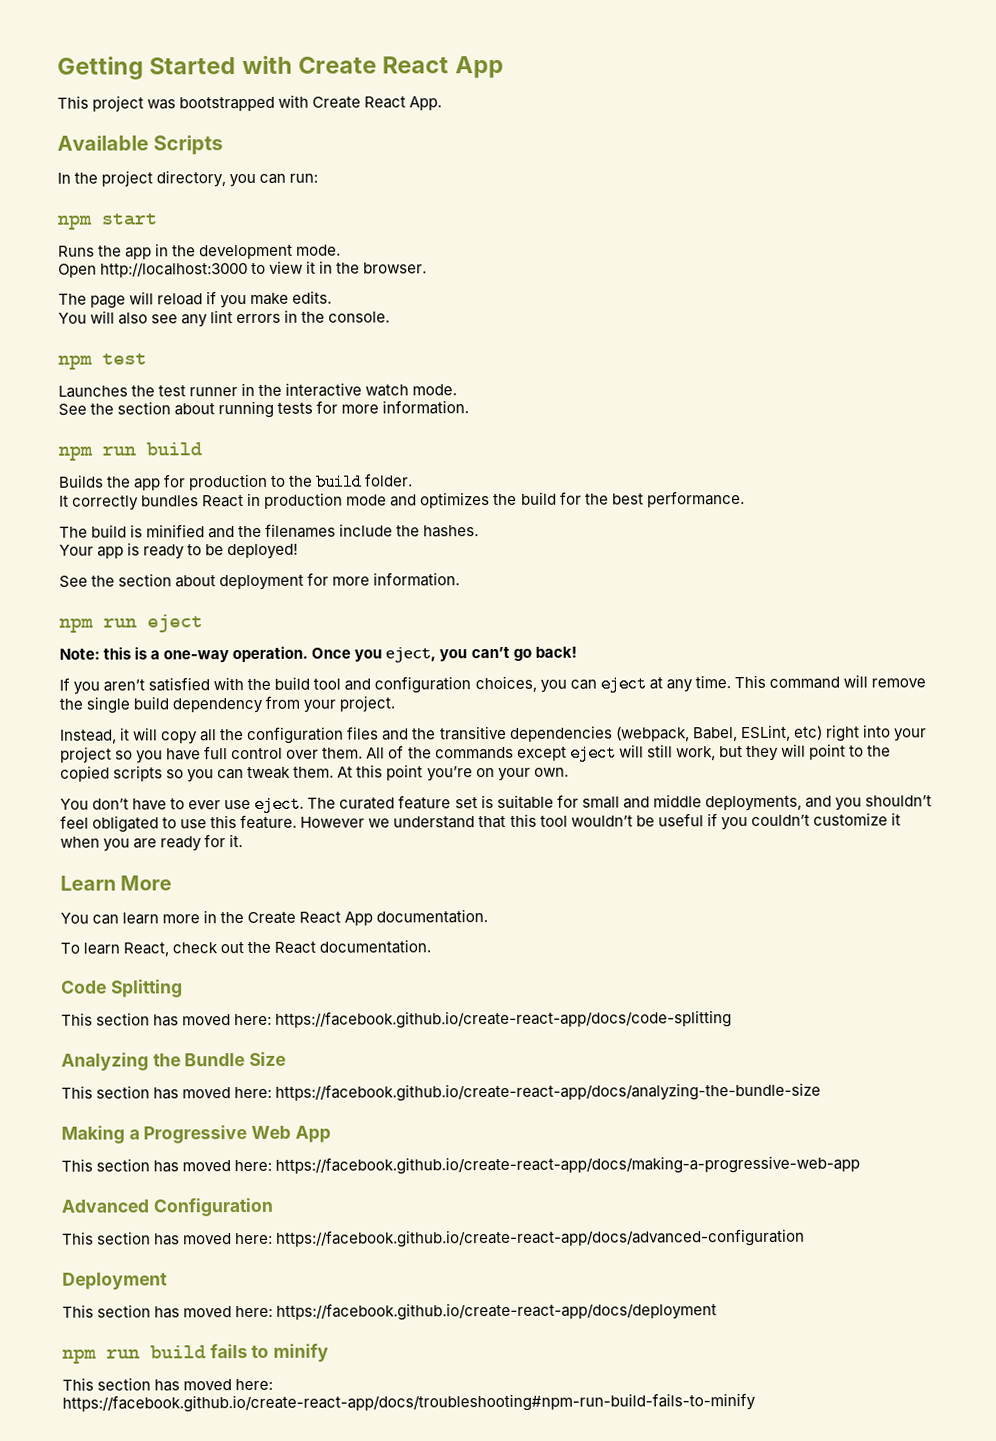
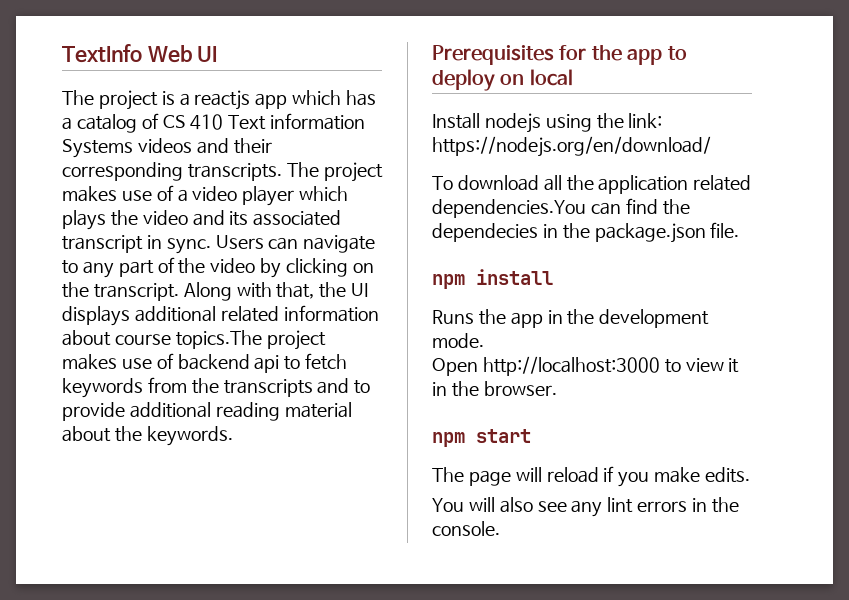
- Getting Started with Create React App
- This project was bootstrapped with Create React App.
- Available Scripts
- In the project directory, you can run:
- npm start
+ TextInfo Web UI
+ The project is a reactjs app which has a catalog of CS 410 Text information Systems videos and their corresponding transcripts. The project makes use of a video player which plays the video and its associated transcript in sync. Users can navigate to any part of the video by clicking on the transcript. Along with that, the UI displays additional related information about course topics.The project makes use of backend api to fetch keywords from the transcripts and to provide additional reading material about the keywords.
+ Prerequisites for the app to deploy on local
+ Install nodejs using the link: https://nodejs.org/en/download/
+ To download all the application related dependencies.You can find the dependecies in the package.json file.
+ npm install
+ npm start
- npm test
- Launches the test runner in the interactive watch mode.
- See the section about running tests for more information.
- npm run build
- Builds the app for production to the build folder.
- It correctly bundles React in production mode and optimizes the build for the best performance.
- The build is minified and the filenames include the hashes.
- Your app is ready to be deployed!
- See the section about deployment for more information.
- npm run eject
- Note: this is a one-way operation. Once you eject, you can’t go back!
- If you aren’t satisfied with the build tool and configuration choices, you can eject at any time. This command will remove the single build dependency from your project.
- Instead, it will copy all the configuration files and the transitive dependencies (webpack, Babel, ESLint, etc) right into your project so you have full control over them. All of the commands except eject will still work, but they will point to the copied scripts so you can tweak them. At this point you’re on your own.
- You don’t have to ever use eject. The curated feature set is suitable for small and middle deployments, and you shouldn’t feel obligated to use this feature. However we understand that this tool wouldn’t be useful if you couldn’t customize it when you are ready for it.
- Learn More
- You can learn more in the Create React App documentation.
- To learn React, check out the React documentation.
- Code Splitting
- This section has moved here: https://facebook.github.io/create-react-app/docs/code-splitting
- Analyzing the Bundle Size
- This section has moved here: https://facebook.github.io/create-react-app/docs/analyzing-the-bundle-size
- Making a Progressive Web App
- This section has moved here: https://facebook.github.io/create-react-app/docs/making-a-progressive-web-app
- Advanced Configuration
- This section has moved here: https://facebook.github.io/create-react-app/docs/advanced-configuration
- Deployment
- This section has moved here: https://facebook.github.io/create-react-app/docs/deployment
- npm run build fails to minify
- This section has moved here: https://facebook.github.io/create-react-app/docs/troubleshooting#npm-run-build-fails-to-minify

